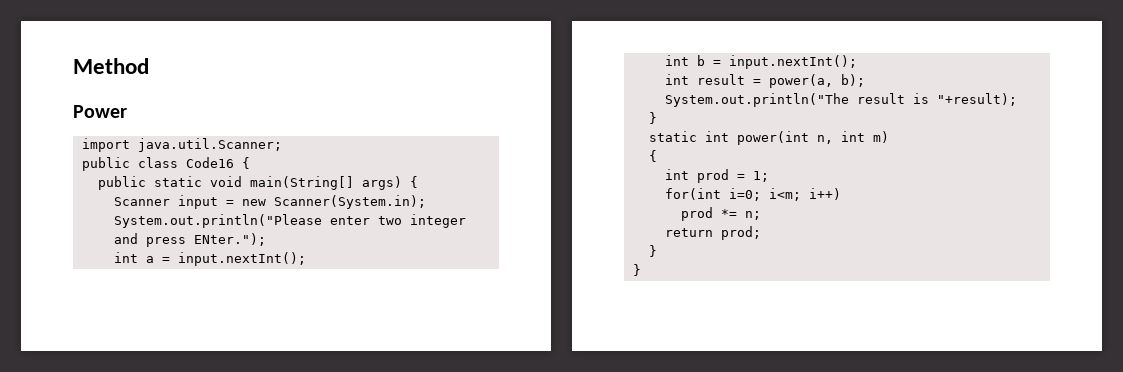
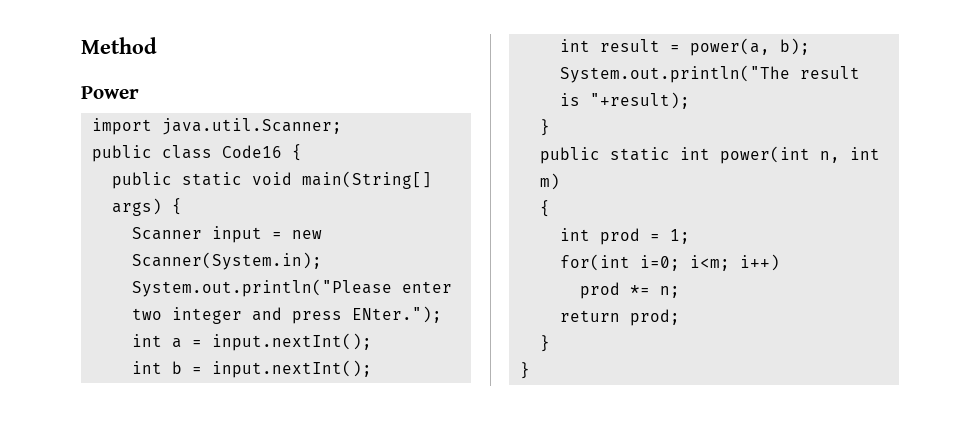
- static int power(int n, int m)
+ public static int power(int n, int m)

